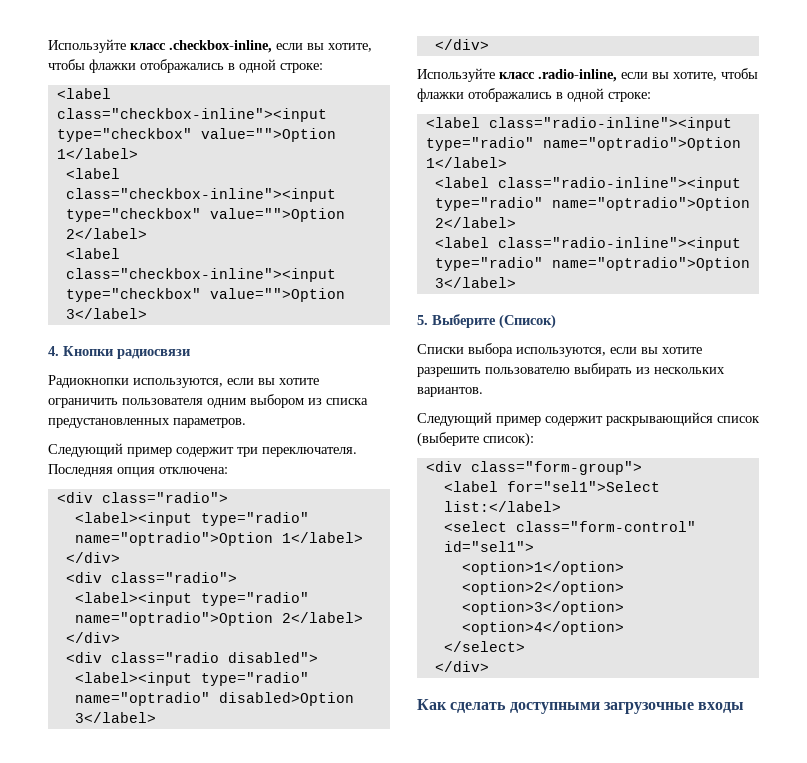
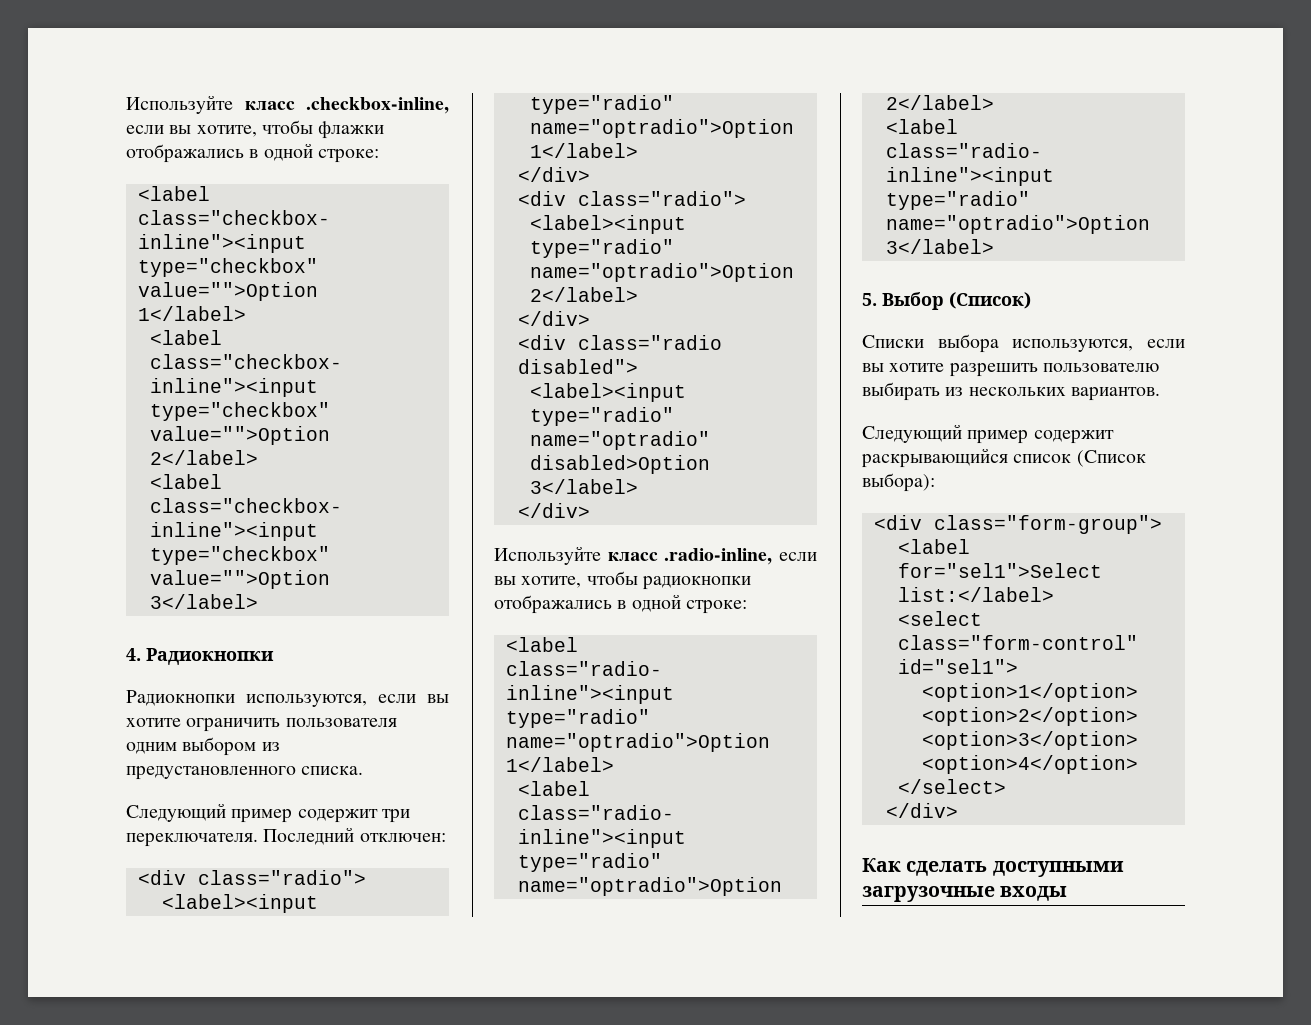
- 4. Кнопки радиосвязи
+ 4. Радиокнопки
- Радиокнопки используются, если вы хотите ограничить пользователя одним выбором из списка предустановленных параметров.
+ Радиокнопки используются, если вы хотите ограничить пользователя одним выбором из предустановленного списка.
- Последняя опция отключена:
+ Последний отключен:
- Используйте класс .radio-inline, если вы хотите, чтобы флажки отображались в одной строке:
+ Используйте класс .radio-inline, если вы хотите, чтобы радиокнопки отображались в одной строке:
- 5. Выберите (Список)
+ 5. Выбор (Список)
- Следующий пример содержит раскрывающийся список (выберите список):
+ Следующий пример содержит раскрывающийся список (Список выбора):

